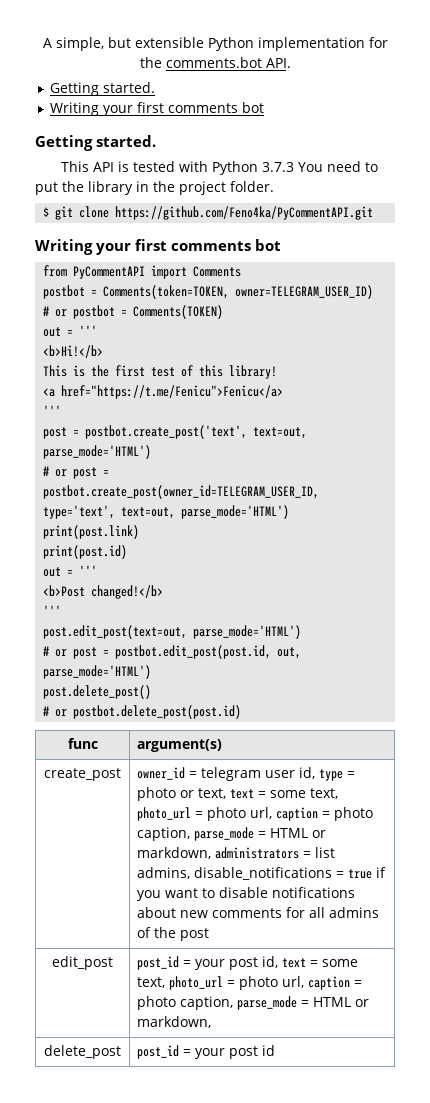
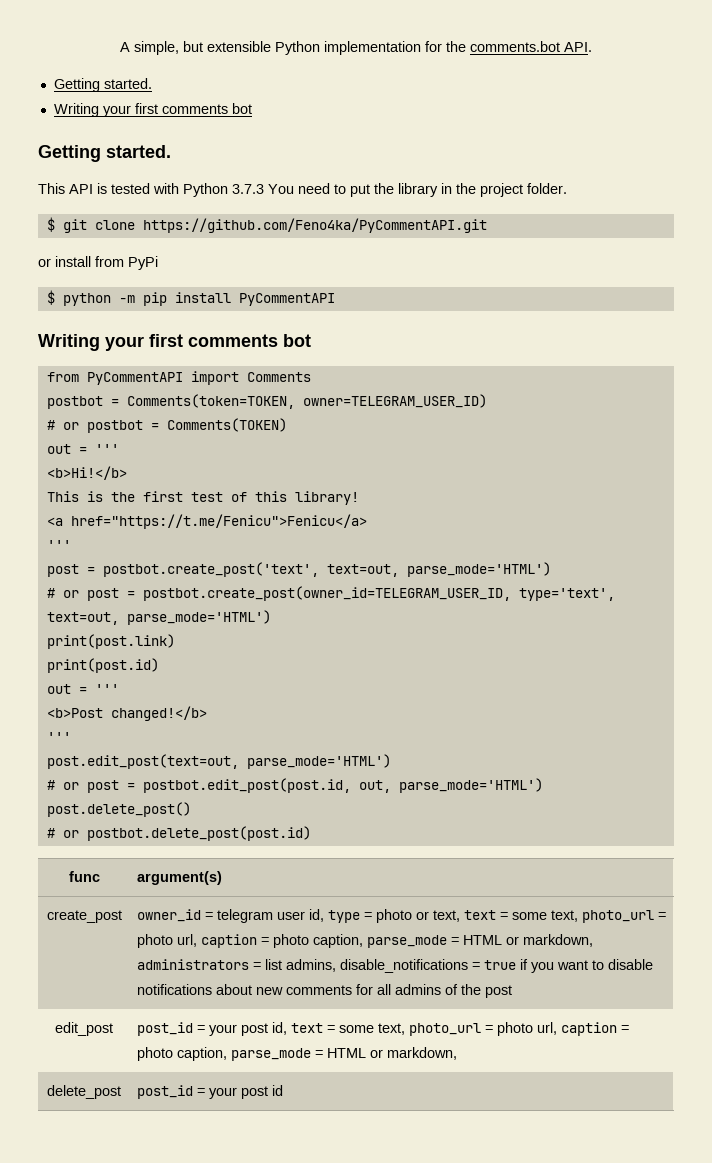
+ or install from PyPi
+ $ python -m pip install PyCommentAPI

